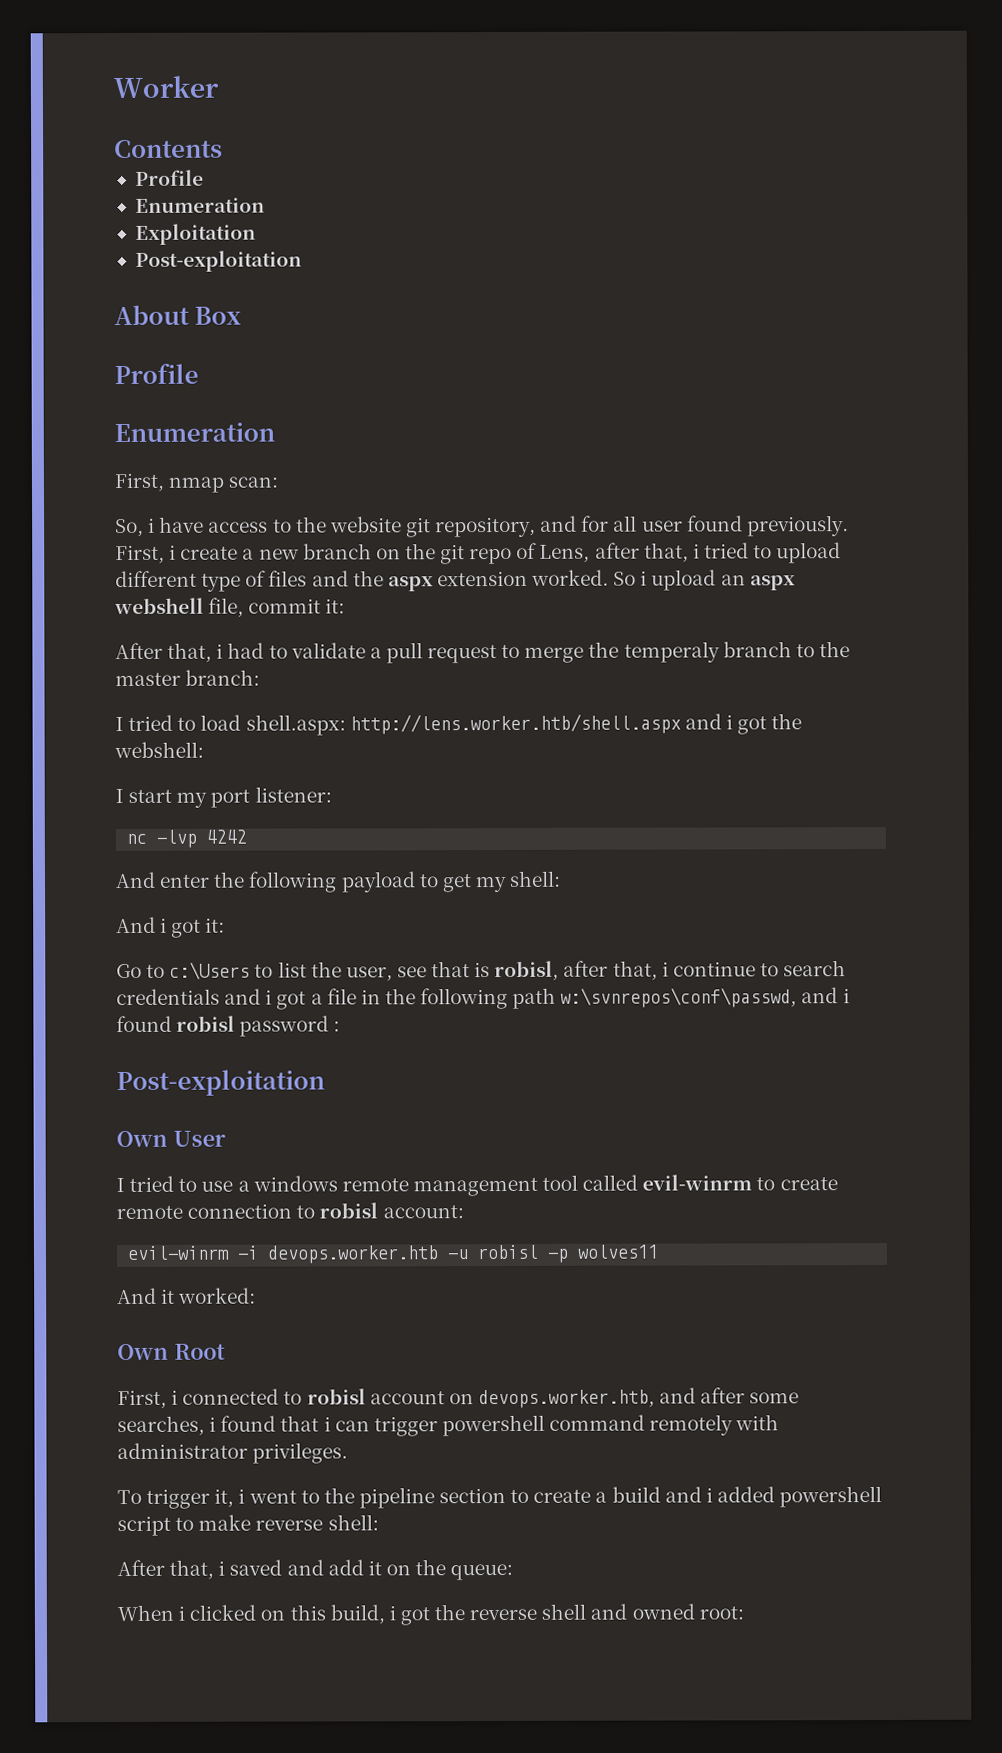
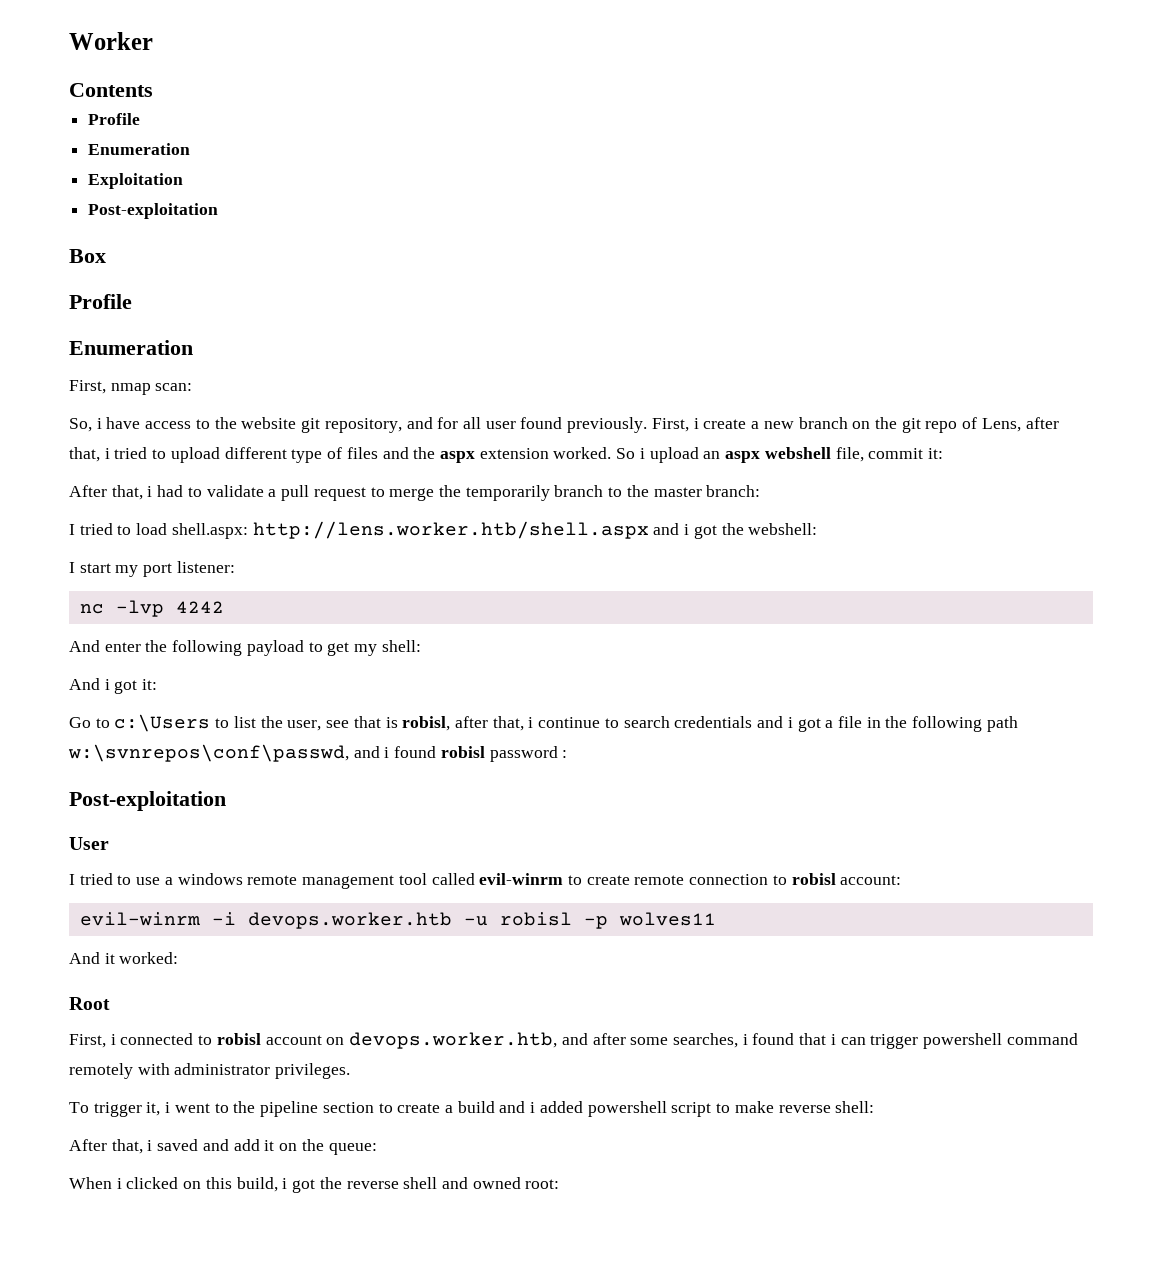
- About Box
+ Box
- After that, i had to validate a pull request to merge the temperaly branch to the master branch:
+ After that, i had to validate a pull request to merge the temporarily branch to the master branch:
- Own User
+ User
- Own Root
+ Root

